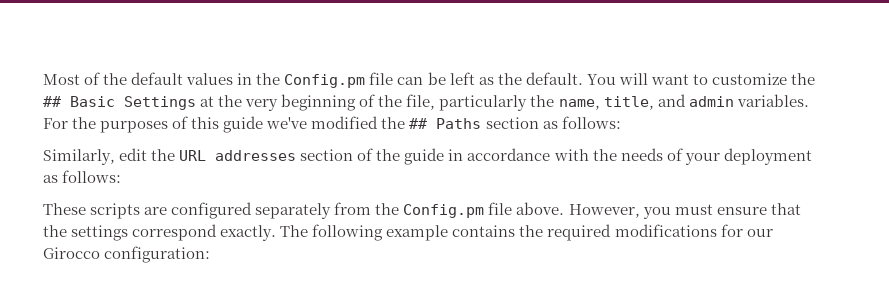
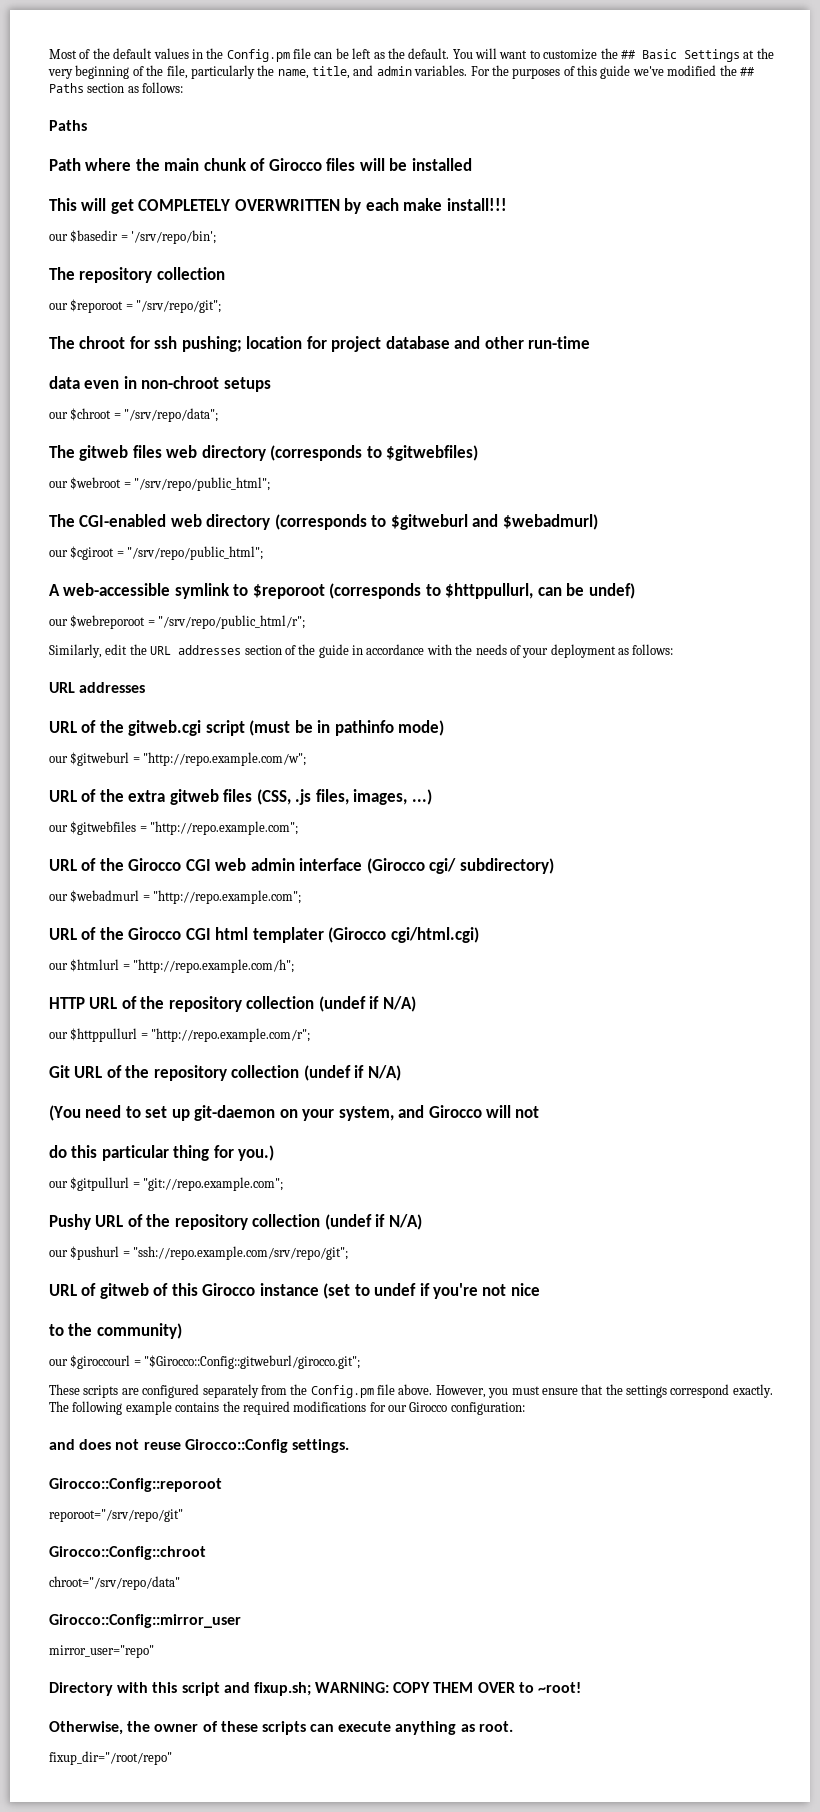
  For the purposes of this guide we've modified the ## Paths section as follows:
+ Paths
+ Path where the main chunk of Girocco files will be installed
+ This will get COMPLETELY OVERWRITTEN by each make install!!!
+ our $basedir = '/srv/repo/bin';
+ The repository collection
+ our $reporoot = "/srv/repo/git";
+ The chroot for ssh pushing; location for project database and other run-time
+ data even in non-chroot setups
+ our $chroot = "/srv/repo/data";
+ The gitweb files web directory (corresponds to $gitwebfiles)
+ our $webroot = "/srv/repo/public_html";
+ The CGI-enabled web directory (corresponds to $gitweburl and $webadmurl)
+ our $cgiroot = "/srv/repo/public_html";
+ A web-accessible symlink to $reporoot (corresponds to $httppullurl, can be undef)
+ our $webreporoot = "/srv/repo/public_html/r";
  Similarly, edit the URL addresses section of the guide in accordance with the needs of your deployment as follows:
+ URL addresses
+ URL of the gitweb.cgi script (must be in pathinfo mode)
+ our $gitweburl = "http://repo.example.com/w";
+ URL of the extra gitweb files (CSS, .js files, images, ...)
+ our $gitwebfiles = "http://repo.example.com";
+ URL of the Girocco CGI web admin interface (Girocco cgi/ subdirectory)
+ our $webadmurl = "http://repo.example.com";
+ URL of the Girocco CGI html templater (Girocco cgi/html.cgi)
+ our $htmlurl = "http://repo.example.com/h";
+ HTTP URL of the repository collection (undef if N/A)
+ our $httppullurl = "http://repo.example.com/r";
+ Git URL of the repository collection (undef if N/A)
+ (You need to set up git-daemon on your system, and Girocco will not
+ do this particular thing for you.)
+ our $gitpullurl = "git://repo.example.com";
+ Pushy URL of the repository collection (undef if N/A)
+ our $pushurl = "ssh://repo.example.com/srv/repo/git";
+ URL of gitweb of this Girocco instance (set to undef if you're not nice
+ to the community)
+ our $giroccourl = "$Girocco::Config::gitweburl/girocco.git";
+ and does not reuse Girocco::Config settings.
+ Girocco::Config::reporoot
+ reporoot="/srv/repo/git"
+ Girocco::Config::chroot
+ chroot="/srv/repo/data"
+ Girocco::Config::mirror_user
+ mirror_user="repo"
+ Directory with this script and fixup.sh; WARNING: COPY THEM OVER to ~root!
+ Otherwise, the owner of these scripts can execute anything as root.
+ fixup_dir="/root/repo"

